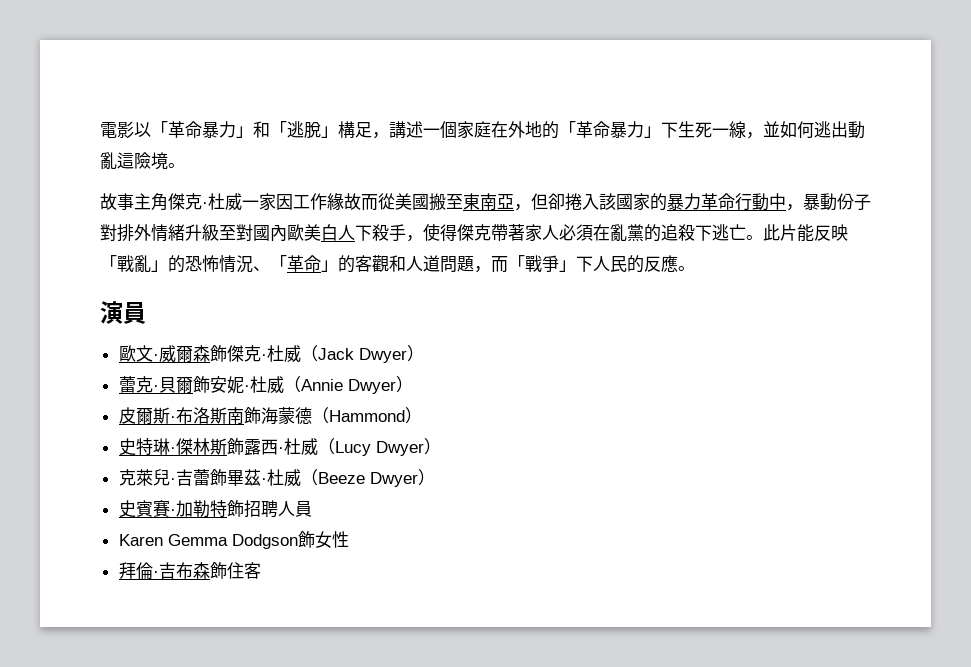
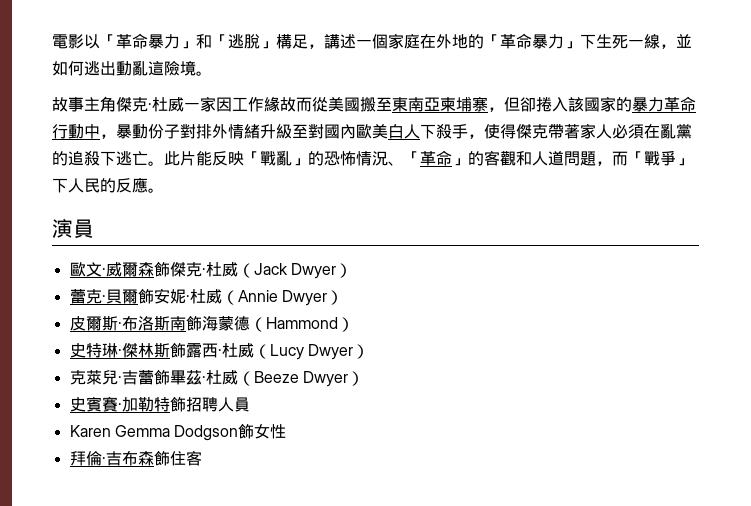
- 故事主角傑克·杜威一家因工作緣故而從美國搬至東南亞，但卻捲入該國家的暴力革命行動中，暴動份子對排外情緒升級至對國內歐美白人下殺手，使得傑克帶著家人必須在亂黨的追殺下逃亡。
+ 故事主角傑克·杜威一家因工作緣故而從美國搬至東南亞柬埔寨，但卻捲入該國家的暴力革命行動中，暴動份子對排外情緒升級至對國內歐美白人下殺手，使得傑克帶著家人必須在亂黨的追殺下逃亡。

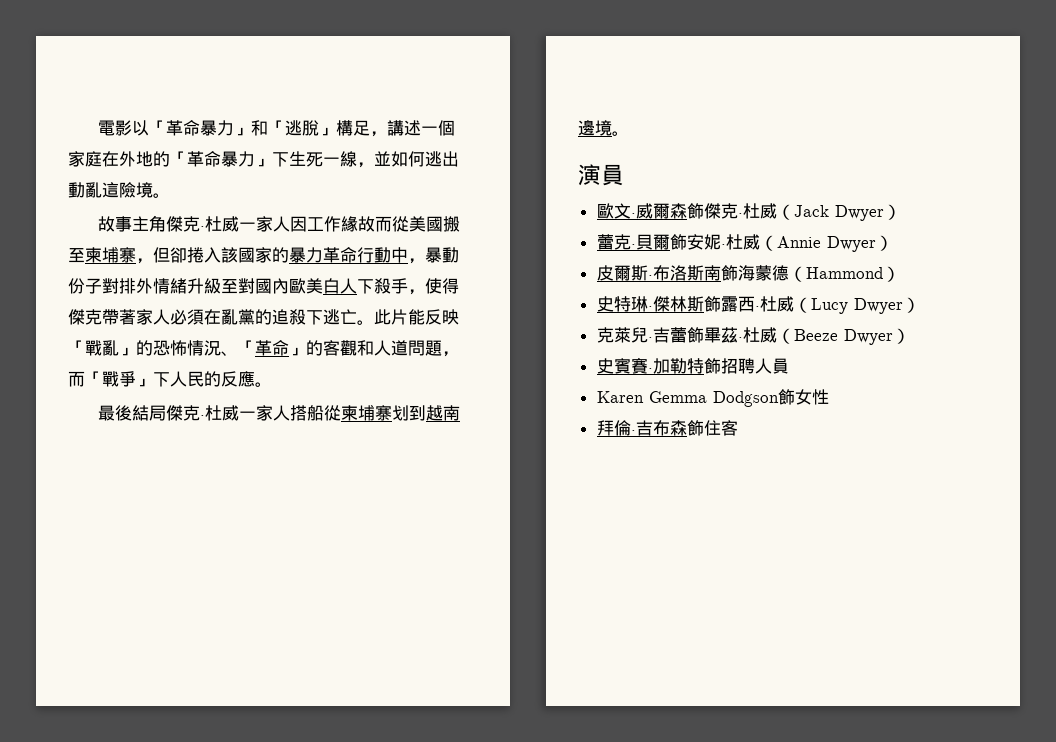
- 故事主角傑克·杜威一家因工作緣故而從美國搬至東南亞柬埔寨，但卻捲入該國家的暴力革命行動中，暴動份子對排外情緒升級至對國內歐美白人下殺手，使得傑克帶著家人必須在亂黨的追殺下逃亡。
+ 故事主角傑克·杜威一家人因工作緣故而從美國搬至柬埔寨，但卻捲入該國家的暴力革命行動中，暴動份子對排外情緒升級至對國內歐美白人下殺手，使得傑克帶著家人必須在亂黨的追殺下逃亡。
+ 最後結局傑克·杜威一家人搭船從柬埔寨划到越南邊境。

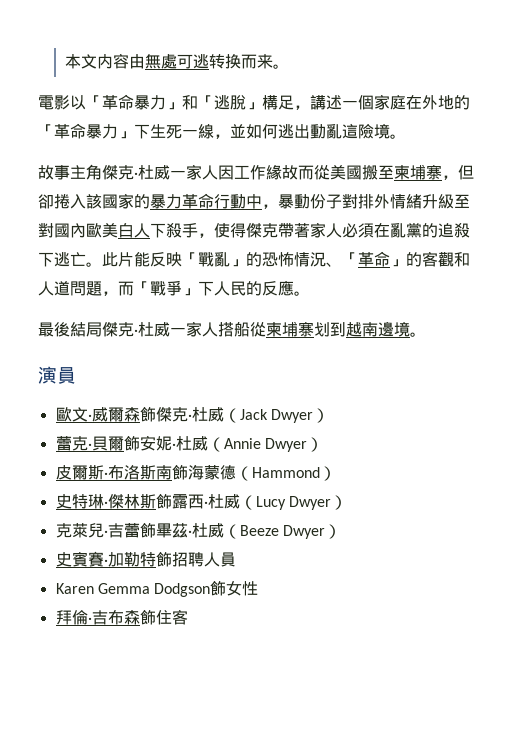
+ 本文内容由無處可逃转换而来。

